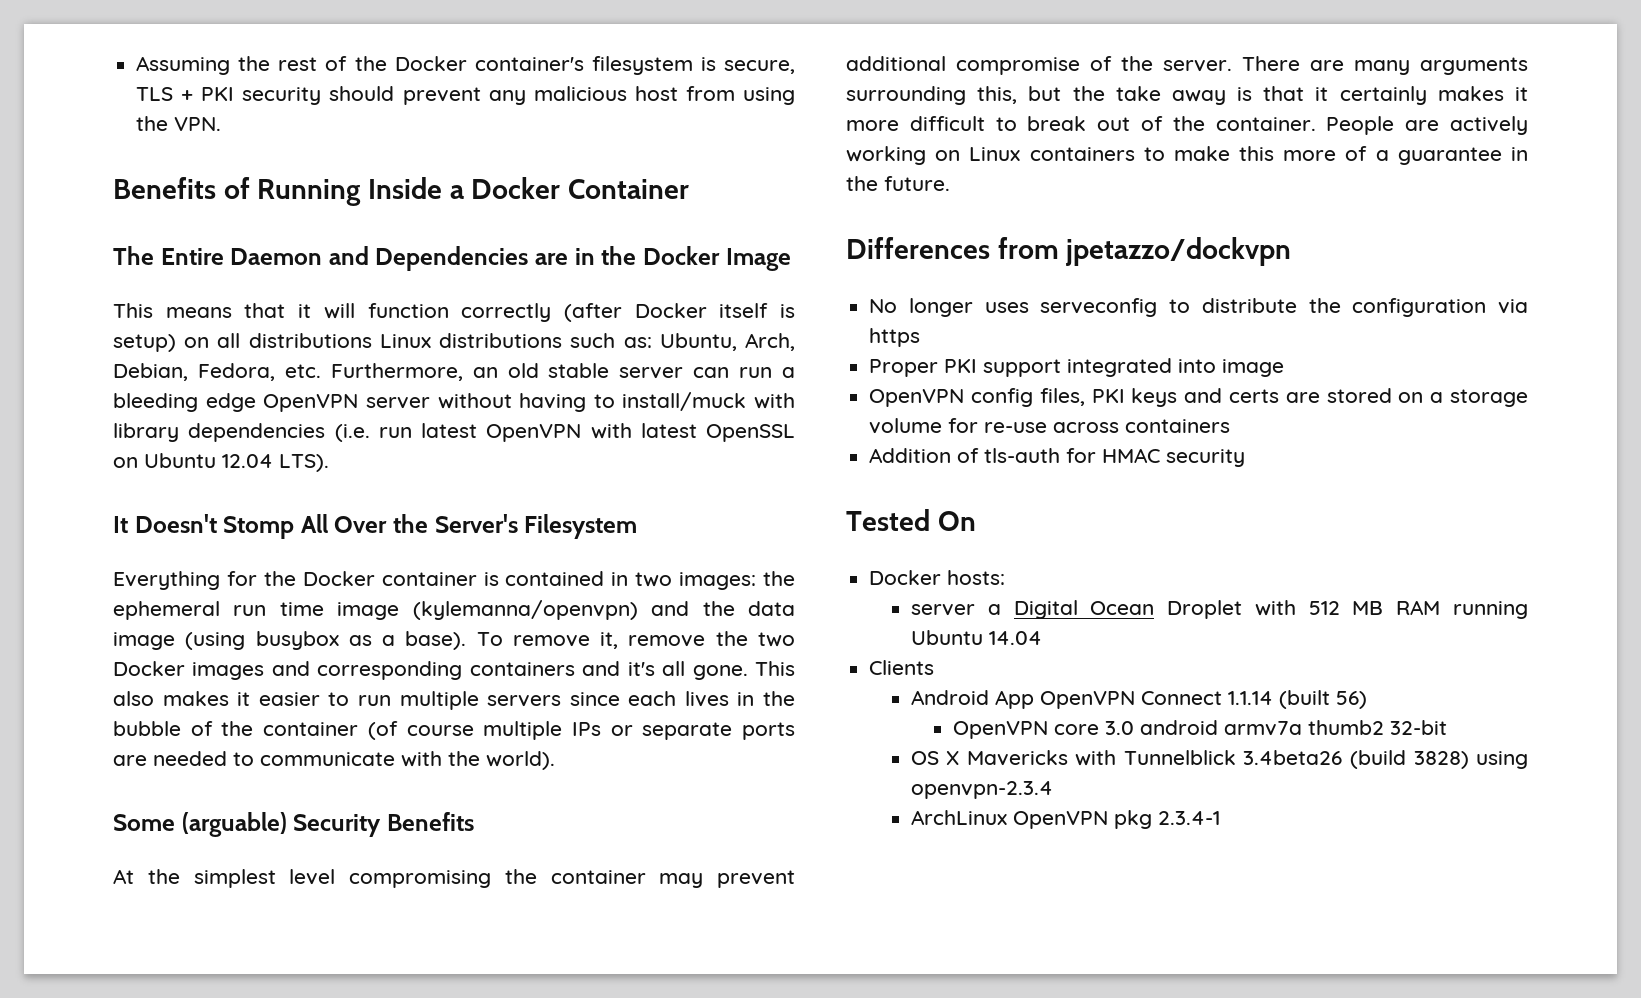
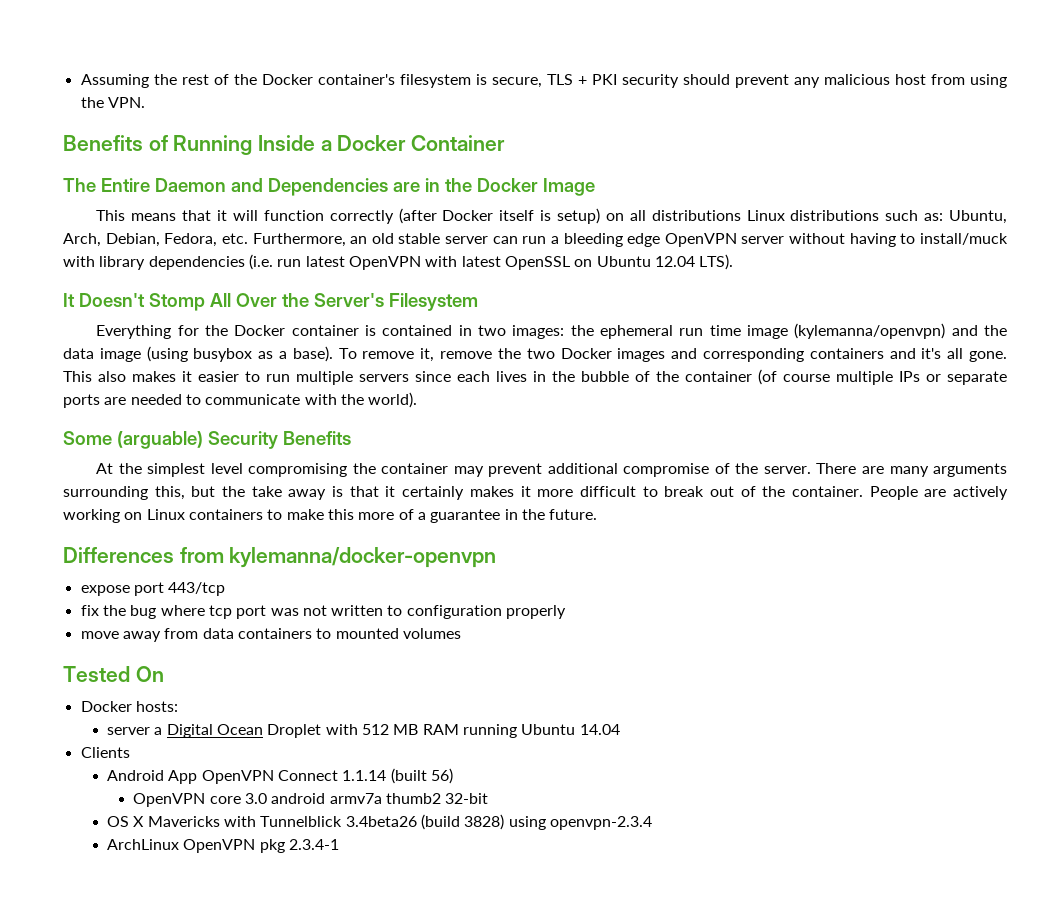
- Differences from jpetazzo/dockvpn
- No longer uses serveconfig to distribute the configuration via https
- Proper PKI support integrated into image
- OpenVPN config files, PKI keys and certs are stored on a storage volume for re-use across containers
- Addition of tls-auth for HMAC security
+ Differences from kylemanna/docker-openvpn
+ expose port 443/tcp
+ fix the bug where tcp port was not written to configuration properly
+ move away from data containers to mounted volumes

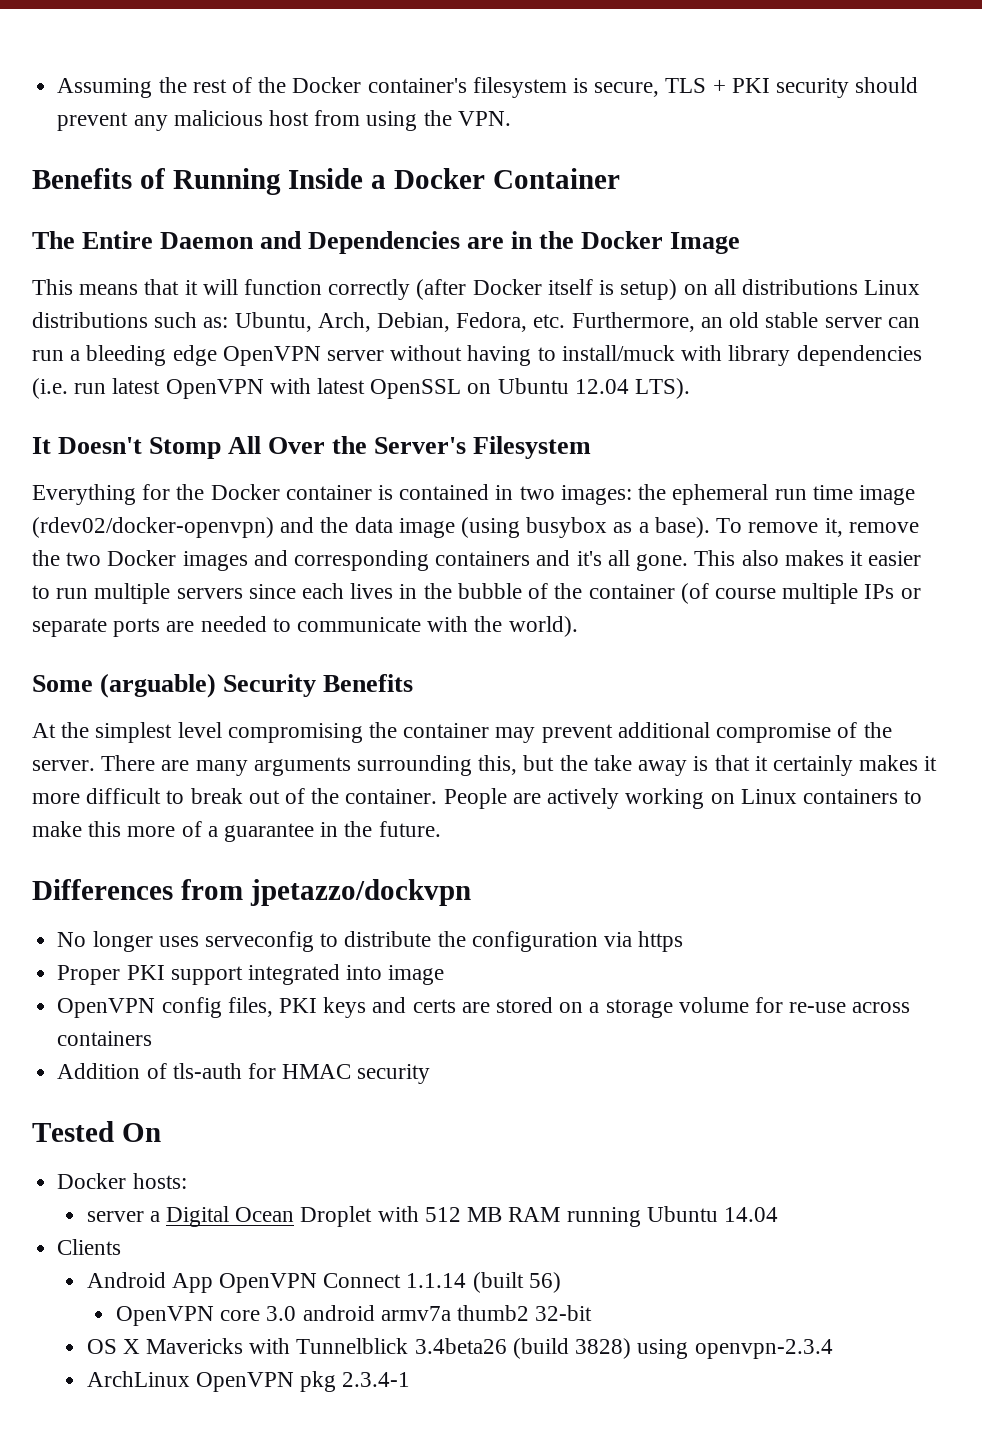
- Everything for the Docker container is contained in two images: the ephemeral run time image (kylemanna/openvpn) and the data image (using busybox as a base).
+ Everything for the Docker container is contained in two images: the ephemeral run time image (rdev02/docker-openvpn) and the data image (using busybox as a base).
- Differences from kylemanna/docker-openvpn
- expose port 443/tcp
- fix the bug where tcp port was not written to configuration properly
- move away from data containers to mounted volumes
+ Differences from jpetazzo/dockvpn
+ No longer uses serveconfig to distribute the configuration via https
+ Proper PKI support integrated into image
+ OpenVPN config files, PKI keys and certs are stored on a storage volume for re-use across containers
+ Addition of tls-auth for HMAC security

